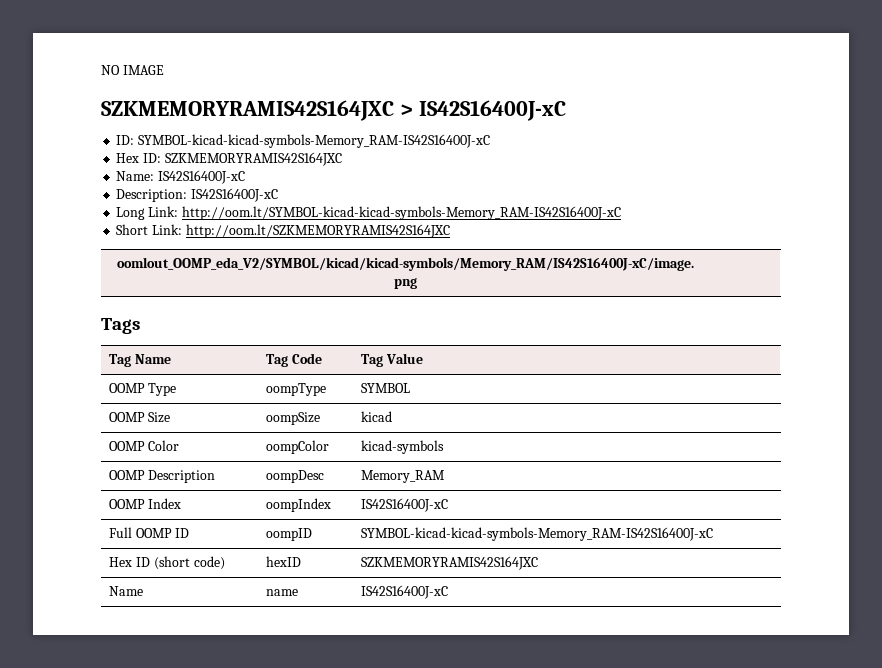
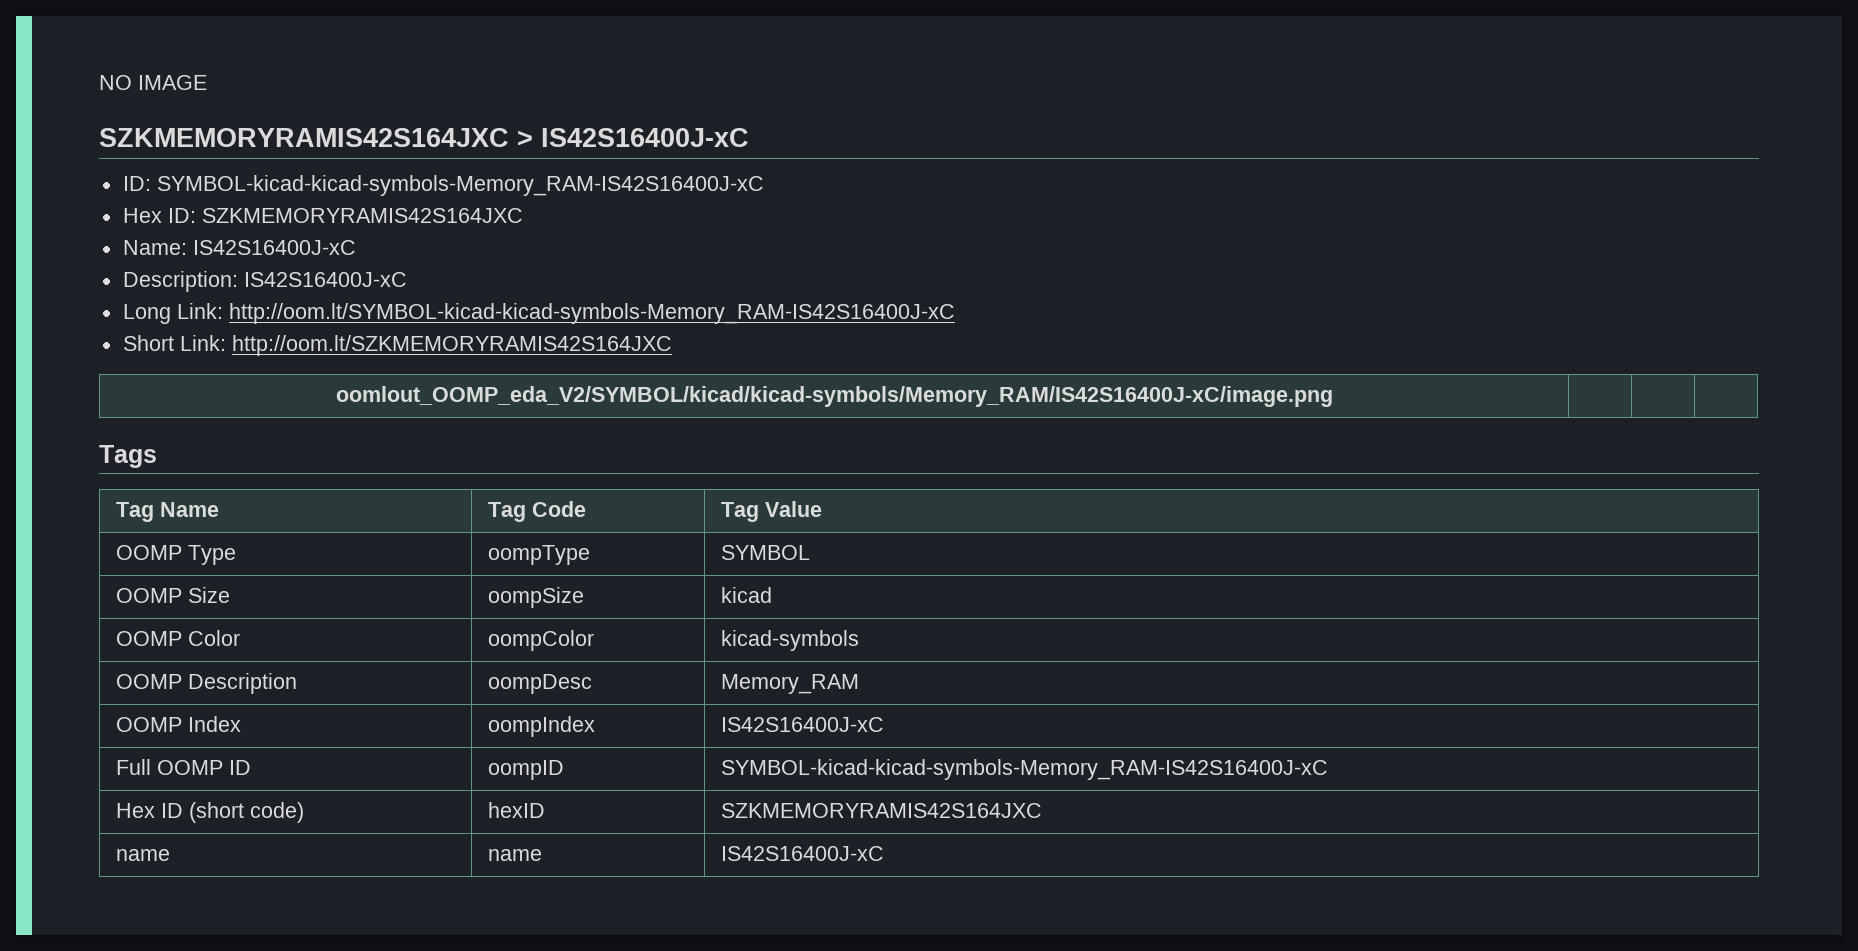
- Name | name | IS42S16400J-xC
+ name | name | IS42S16400J-xC

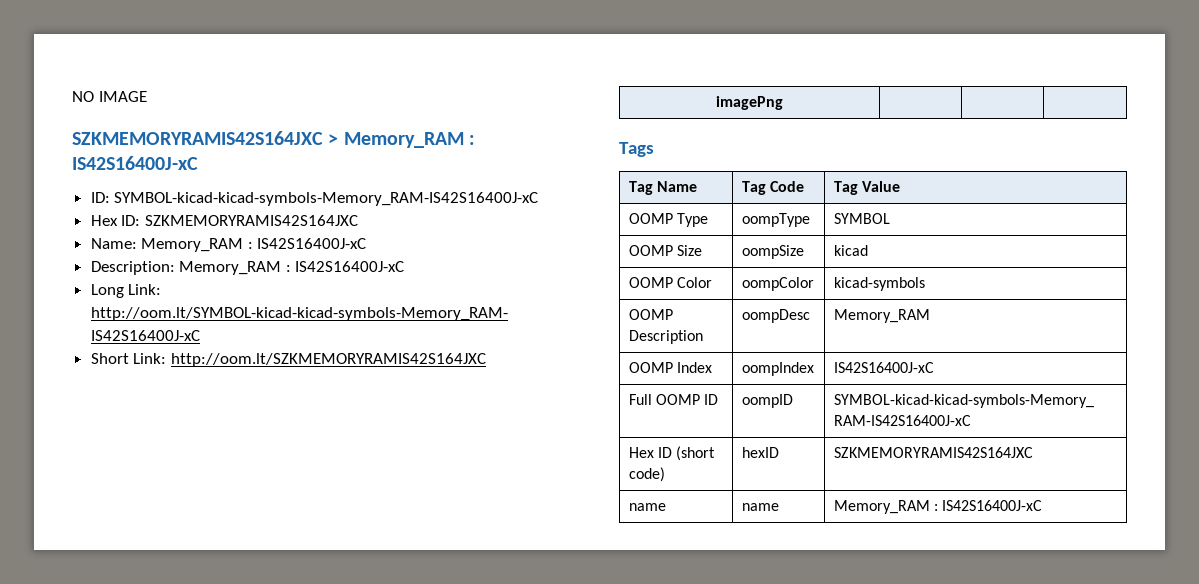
- SZKMEMORYRAMIS42S164JXC > IS42S16400J-xC
+ SZKMEMORYRAMIS42S164JXC > Memory_RAM : IS42S16400J-xC
- Name: IS42S16400J-xC
+ Name: Memory_RAM : IS42S16400J-xC
- Description: IS42S16400J-xC
+ Description: Memory_RAM : IS42S16400J-xC
- oomlout_OOMP_eda_V2/SYMBOL/kicad/kicad-symbols/Memory_RAM/IS42S16400J-xC/image.png | | |
+ imagePng | | |
- name | name | IS42S16400J-xC
+ name | name | Memory_RAM : IS42S16400J-xC

